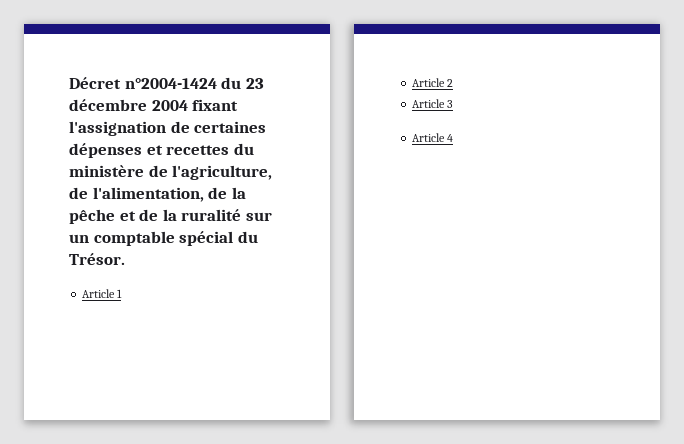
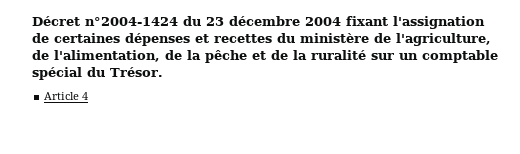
- Article 1
- Article 2
- Article 3

